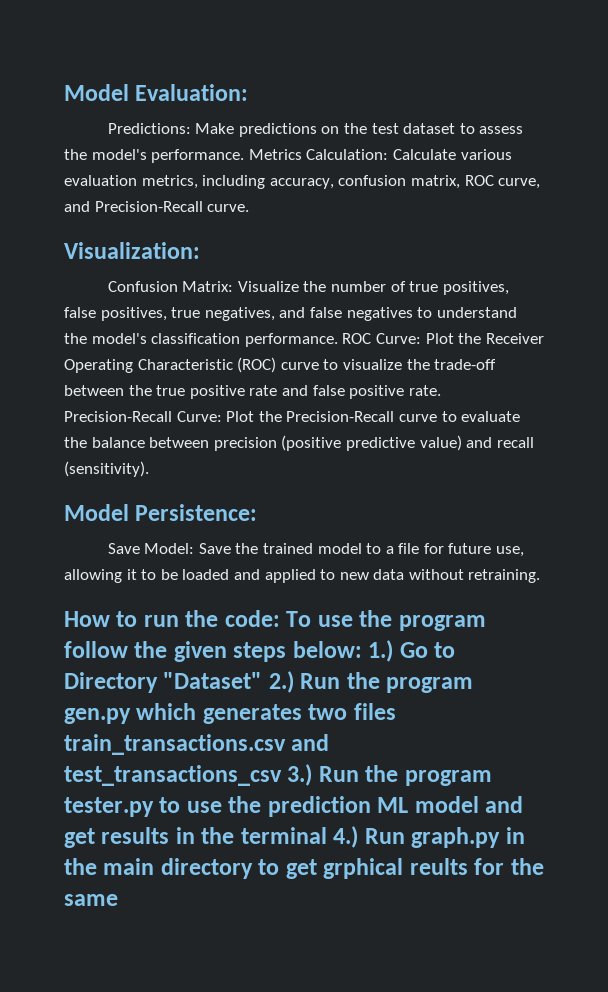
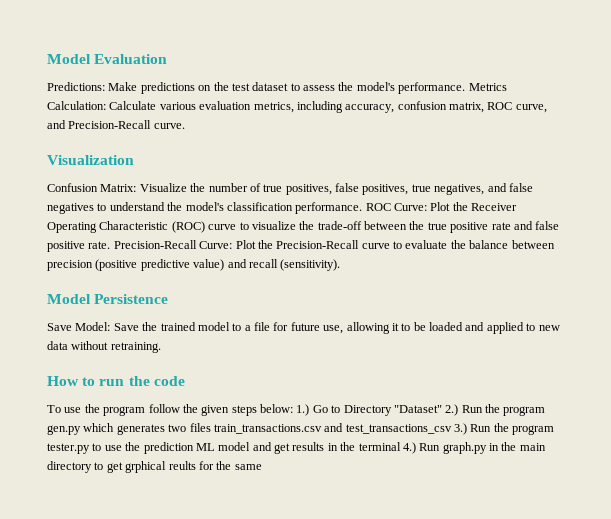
- Model Evaluation:
+ Model Evaluation
- Visualization:
+ Visualization
- Model Persistence:
+ Model Persistence
- How to run the code: To use the program follow the given steps below:
+ How to run the code
+ To use the program follow the given steps below:

